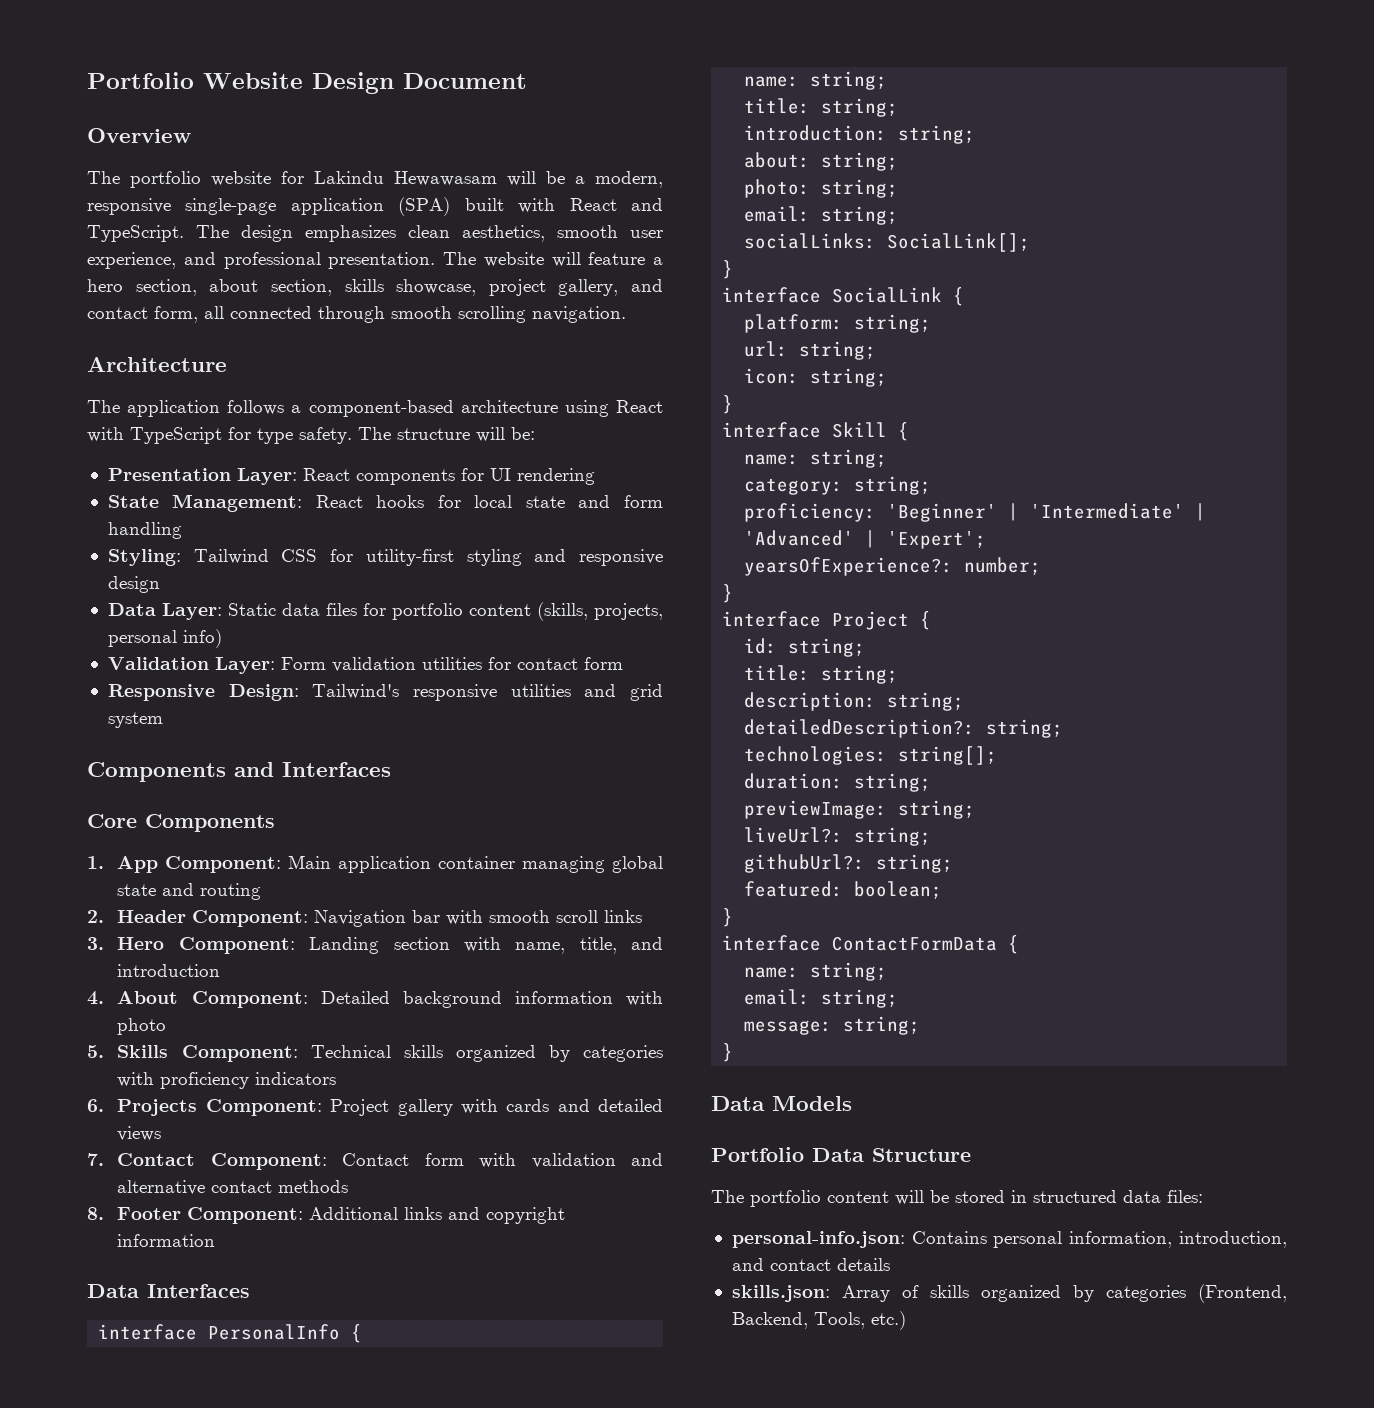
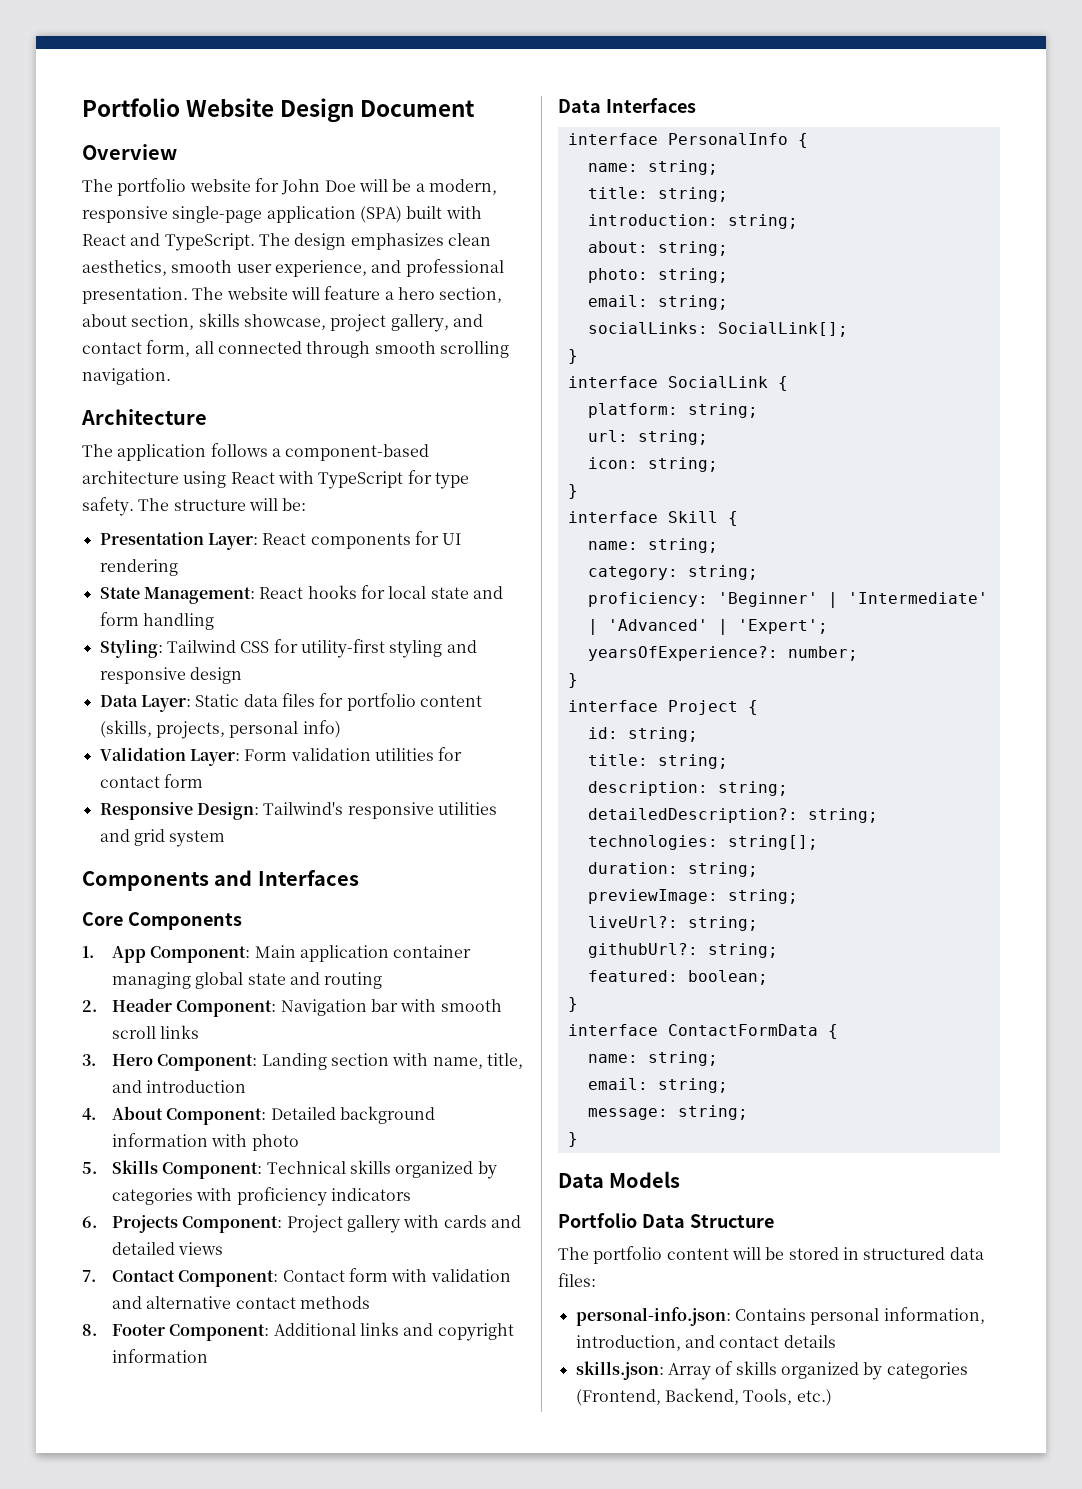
- The portfolio website for Lakindu Hewawasam will be a modern, responsive single-page application (SPA) built with React and TypeScript.
+ The portfolio website for John Doe will be a modern, responsive single-page application (SPA) built with React and TypeScript.

